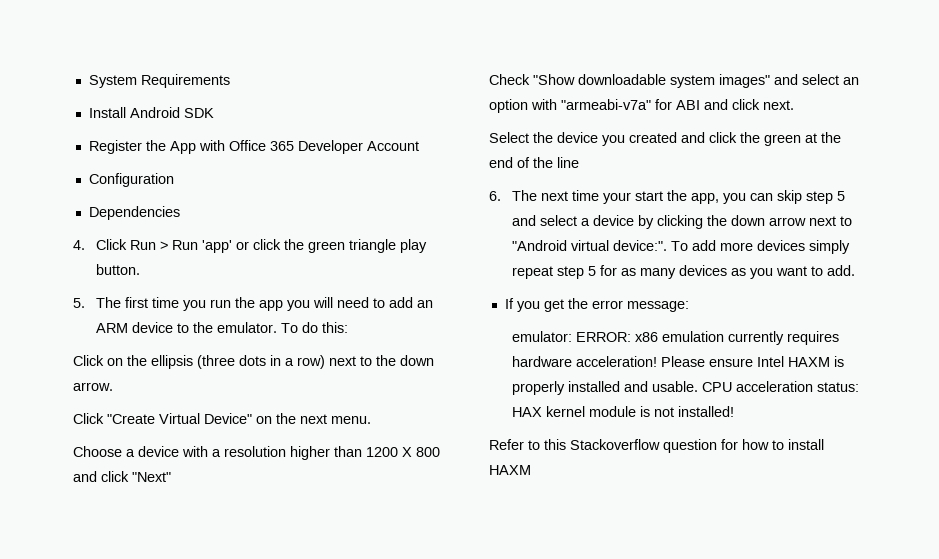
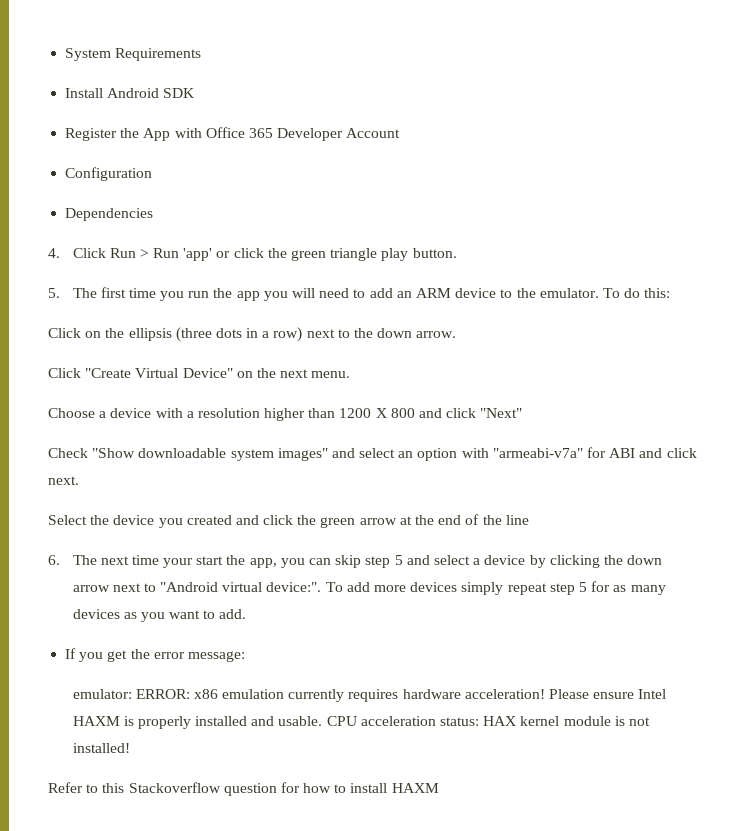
- Select the device you created and click the green at the end of the line
+ Select the device you created and click the green arrow at the end of the line

